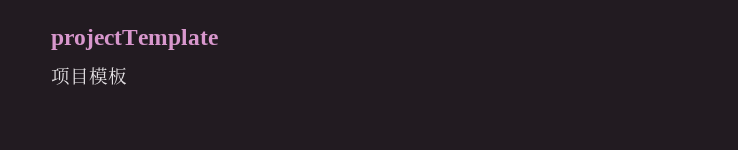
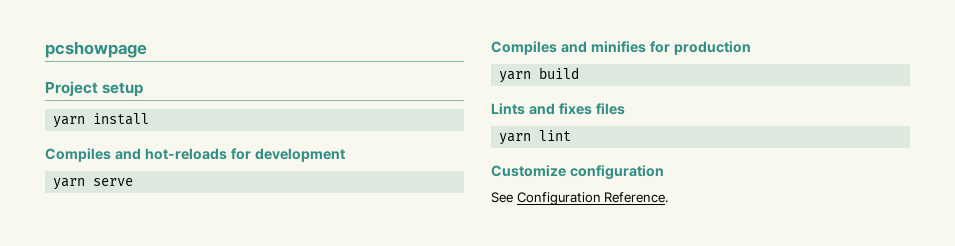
- projectTemplate
- 项目模板
+ pcshowpage
+ Project setup
+ yarn install
+ Compiles and hot-reloads for development
+ yarn serve
+ Compiles and minifies for production
+ yarn build
+ Lints and fixes files
+ yarn lint
+ Customize configuration
+ See Configuration Reference.

